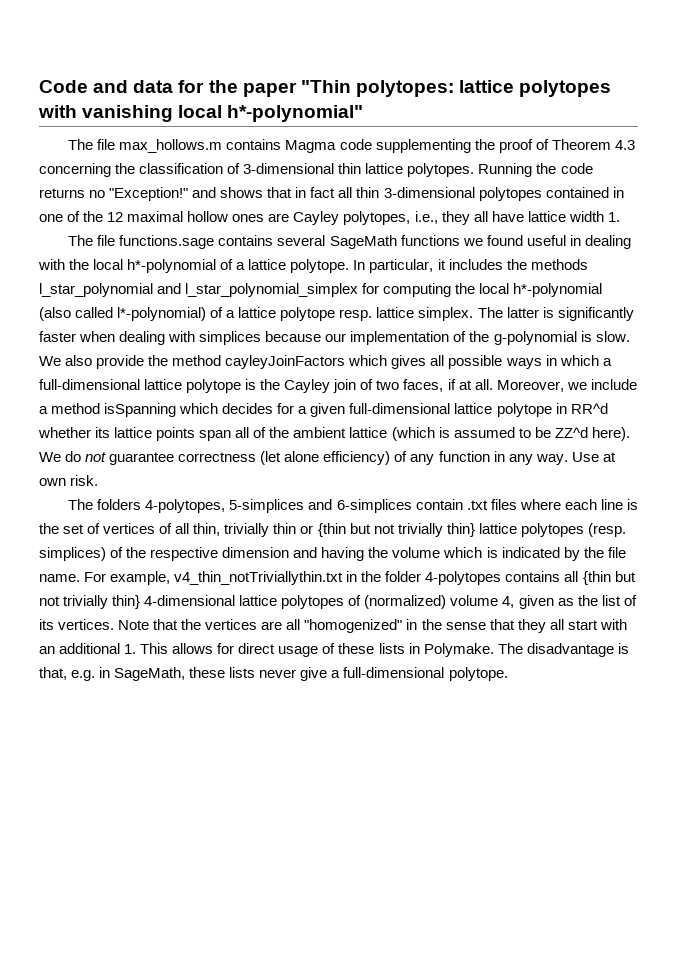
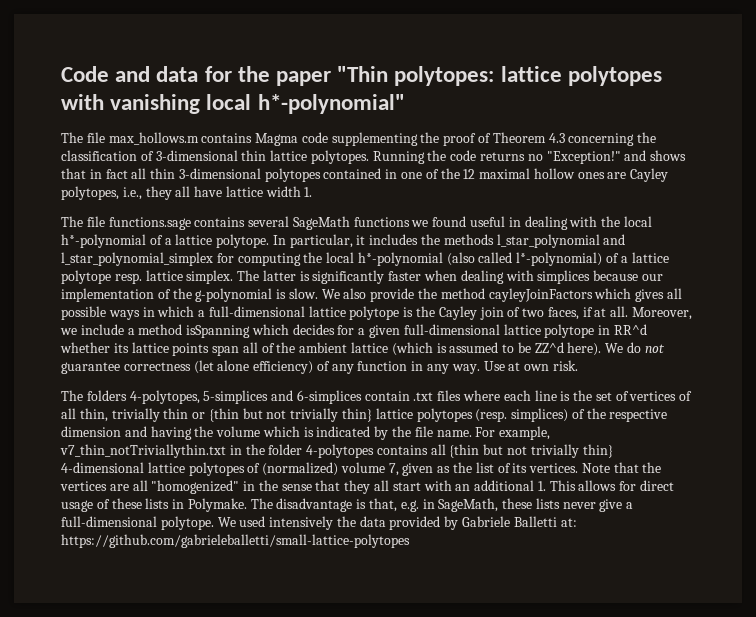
- For example, v4_thin_notTriviallythin.txt in the folder 4-polytopes contains all {thin but not trivially thin} 4-dimensional lattice polytopes of (normalized) volume 4, given as the list of its vertices.
+ For example, v7_thin_notTriviallythin.txt in the folder 4-polytopes contains all {thin but not trivially thin} 4-dimensional lattice polytopes of (normalized) volume 7, given as the list of its vertices.
+ We used intensively the data provided by Gabriele Balletti at: https://github.com/gabrieleballetti/small-lattice-polytopes

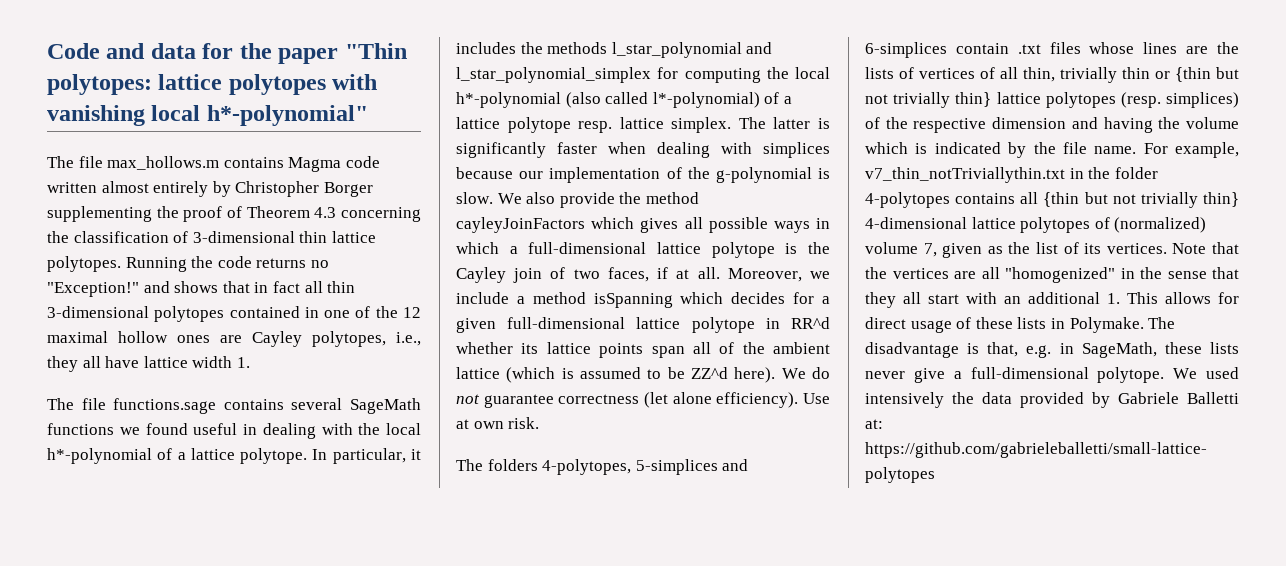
- The file max_hollows.m contains Magma code supplementing the proof of Theorem 4.3 concerning the classification of 3-dimensional thin lattice polytopes.
+ The file max_hollows.m contains Magma code written almost entirely by Christopher Borger supplementing the proof of Theorem 4.3 concerning the classification of 3-dimensional thin lattice polytopes.
- We do not guarantee correctness (let alone efficiency) of any function in any way.
+ We do not guarantee correctness (let alone efficiency).
- The folders 4-polytopes, 5-simplices and 6-simplices contain .txt files where each line is the set of vertices of all thin, trivially thin or {thin but not trivially thin} lattice polytopes (resp. simplices) of the respective dimension and having the volume which is indicated by the file name.
+ The folders 4-polytopes, 5-simplices and 6-simplices contain .txt files whose lines are the lists of vertices of all thin, trivially thin or {thin but not trivially thin} lattice polytopes (resp. simplices) of the respective dimension and having the volume which is indicated by the file name.

